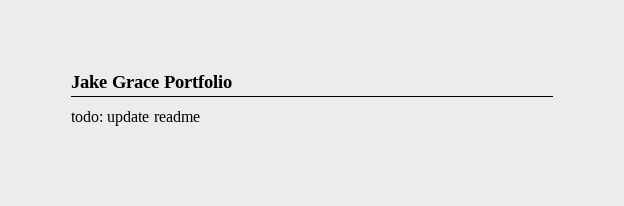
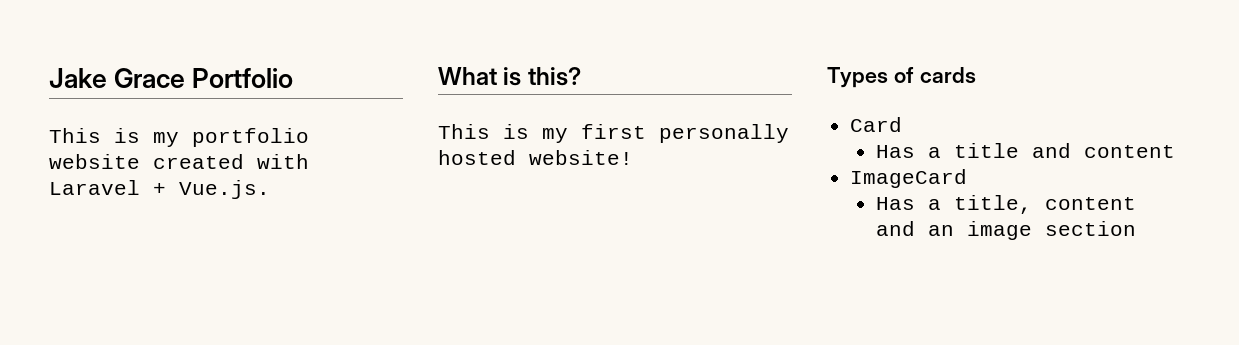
- todo: update readme
+ This is my portfolio website created with Laravel + Vue.js.
+ What is this?
+ This is my first personally hosted website!
+ Types of cards
+ Card
+ Has a title and content
+ ImageCard
+ Has a title, content and an image section

